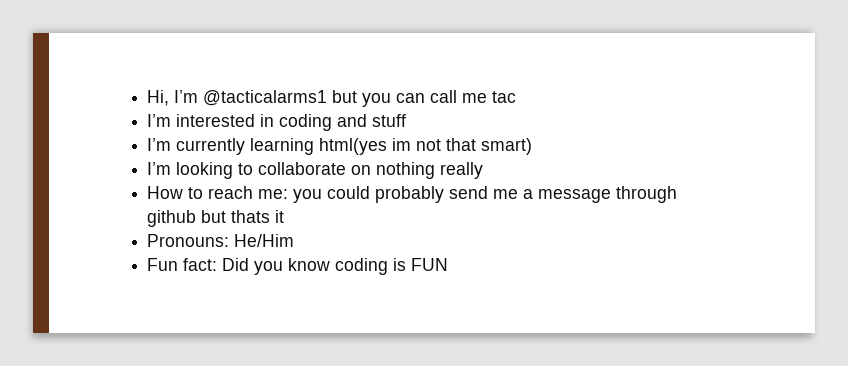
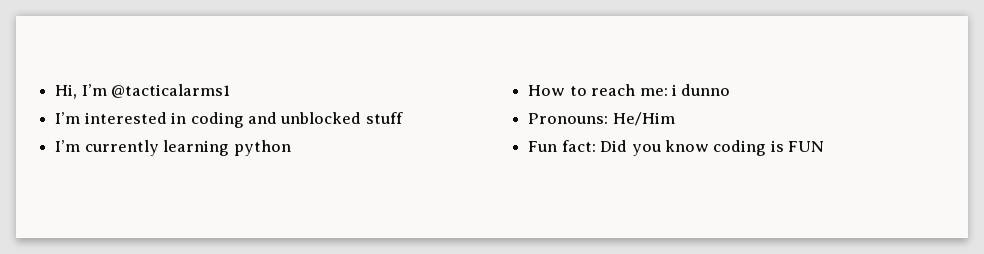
- Hi, I’m @tacticalarms1 but you can call me tac
+ Hi, I’m @tacticalarms1
- I’m interested in coding and stuff
+ I’m interested in coding and unblocked stuff
- I’m currently learning html(yes im not that smart)
- I’m looking to collaborate on nothing really
- How to reach me: you could probably send me a message through github but thats it
+ I’m currently learning python
+ How to reach me: i dunno

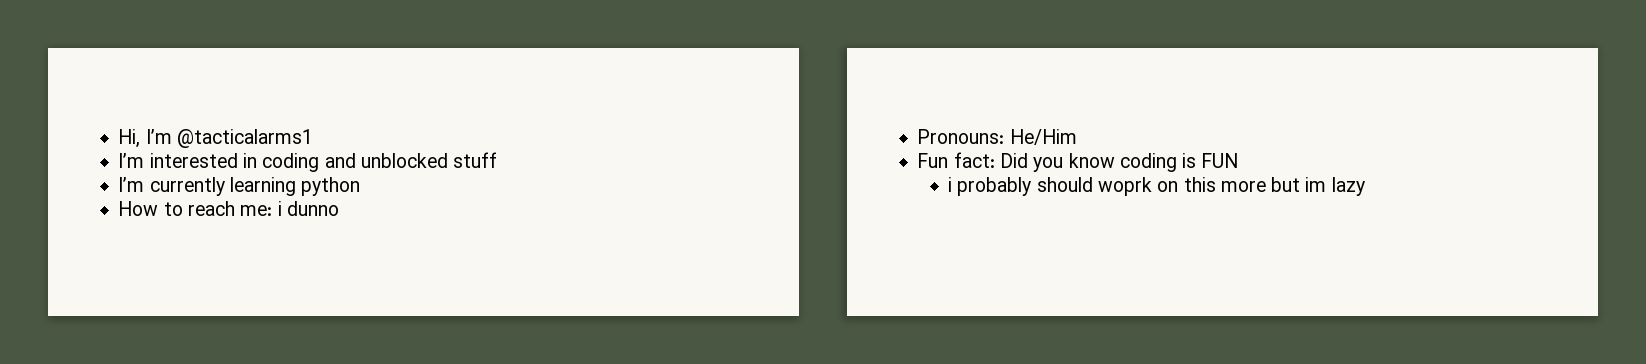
+ i probably should woprk on this more but im lazy

